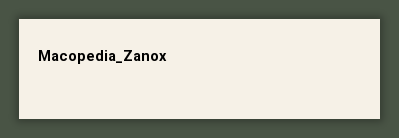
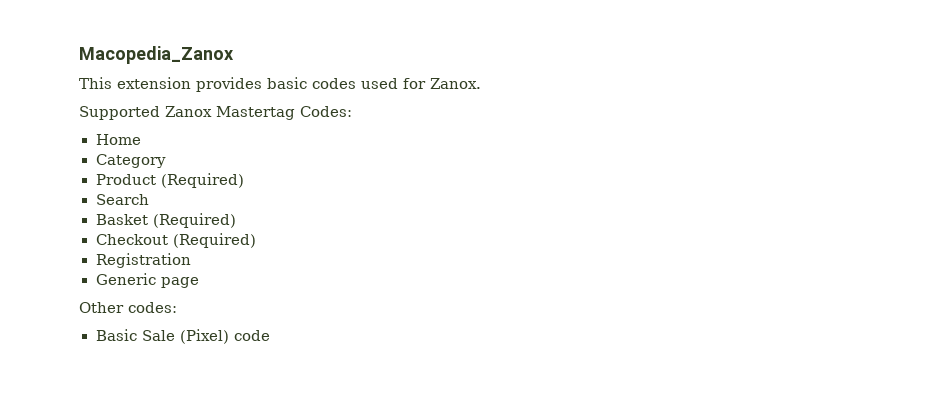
+ This extension provides basic codes used for Zanox.
+ Supported Zanox Mastertag Codes:
+ Home
+ Category
+ Product (Required)
+ Search
+ Basket (Required)
+ Checkout (Required)
+ Registration
+ Generic page
+ Other codes:
+ Basic Sale (Pixel) code

